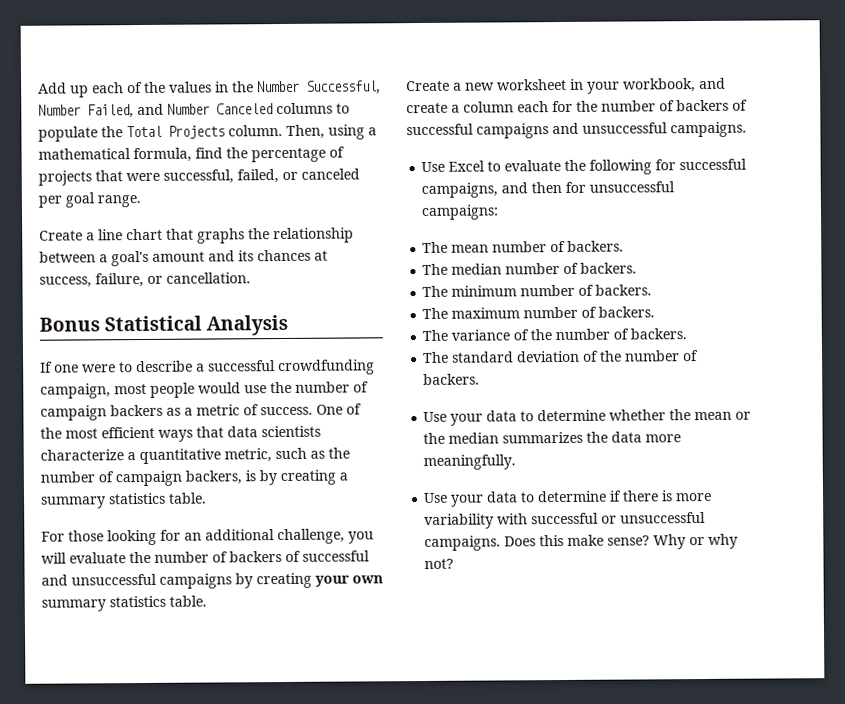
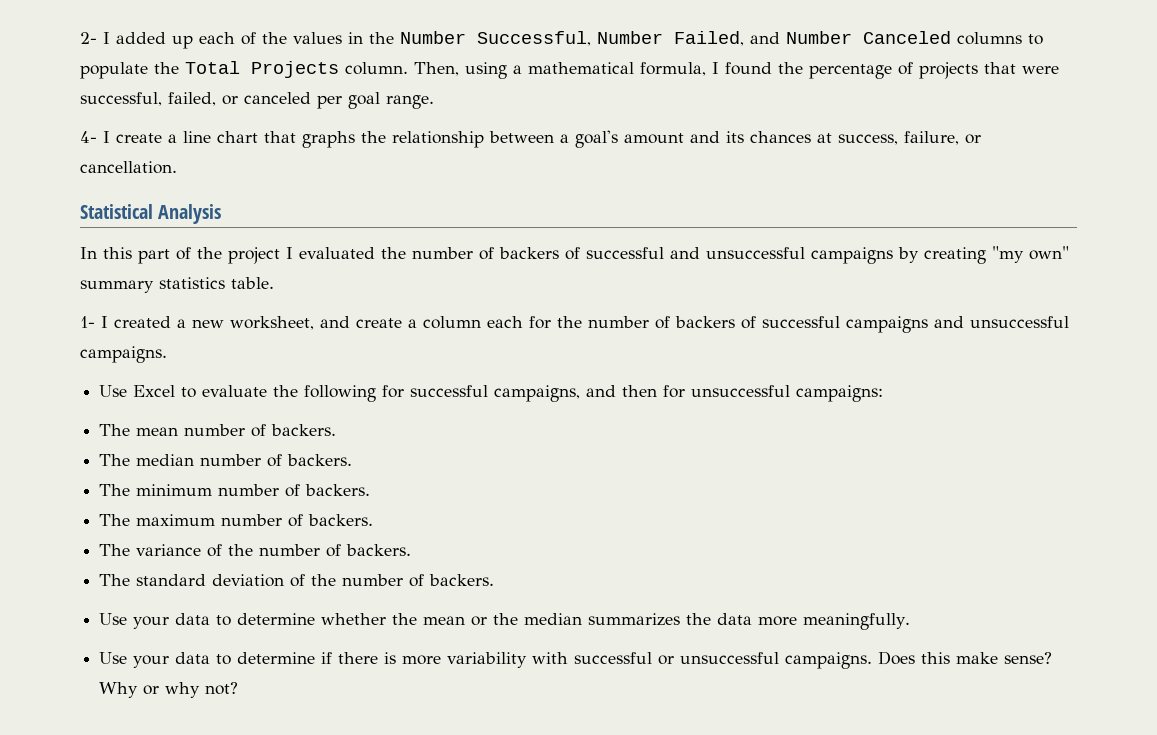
- Add up each of the values in the Number Successful, Number Failed, and Number Canceled columns to populate the Total Projects column.
+ 2- I added up each of the values in the Number Successful, Number Failed, and Number Canceled columns to populate the Total Projects column.
- Then, using a mathematical formula, find the percentage of projects that were successful, failed, or canceled per goal range.
+ Then, using a mathematical formula, I found the percentage of projects that were successful, failed, or canceled per goal range.
- Create a line chart that graphs the relationship between a goal's amount and its chances at success, failure, or cancellation.
+ 4- I create a line chart that graphs the relationship between a goal's amount and its chances at success, failure, or cancellation.
- Bonus Statistical Analysis
+ Statistical Analysis
- If one were to describe a successful crowdfunding campaign, most people would use the number of campaign backers as a metric of success. One of the most efficient ways that data scientists characterize a quantitative metric, such as the number of campaign backers, is by creating a summary statistics table.
- For those looking for an additional challenge, you will evaluate the number of backers of successful and unsuccessful campaigns by creating your own summary statistics table.
- Create a new worksheet in your workbook, and create a column each for the number of backers of successful campaigns and unsuccessful campaigns.
+ In this part of the project I evaluated the number of backers of successful and unsuccessful campaigns by creating "my own" summary statistics table.
+ 1- I created a new worksheet, and create a column each for the number of backers of successful campaigns and unsuccessful campaigns.

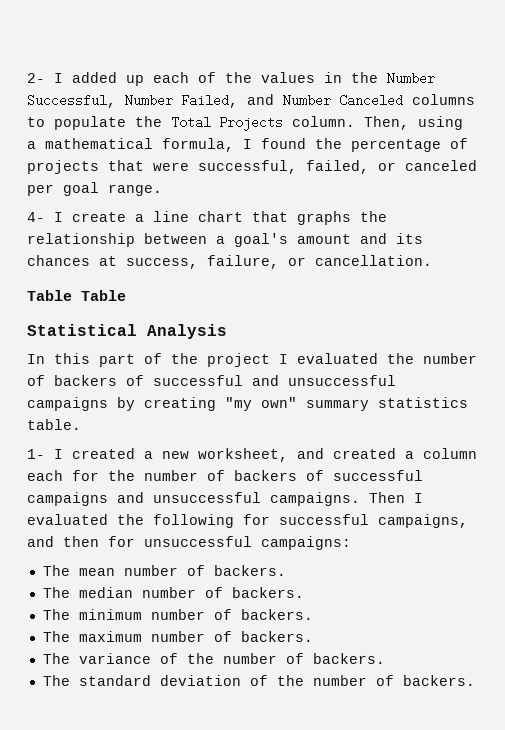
+ Table Table
- 1- I created a new worksheet, and create a column each for the number of backers of successful campaigns and unsuccessful campaigns.
- Use Excel to evaluate the following for successful campaigns, and then for unsuccessful campaigns:
+ 1- I created a new worksheet, and created a column each for the number of backers of successful campaigns and unsuccessful campaigns. Then I evaluated the following for successful campaigns, and then for unsuccessful campaigns:
- Use your data to determine whether the mean or the median summarizes the data more meaningfully.
- Use your data to determine if there is more variability with successful or unsuccessful campaigns. Does this make sense? Why or why not?

